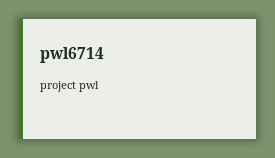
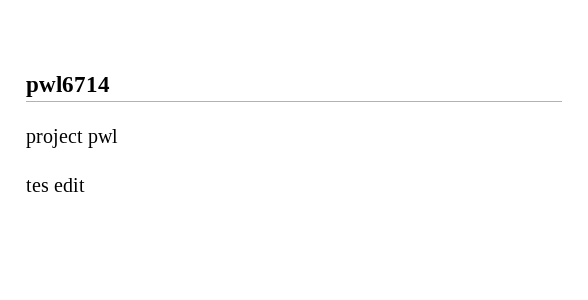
+ tes edit

